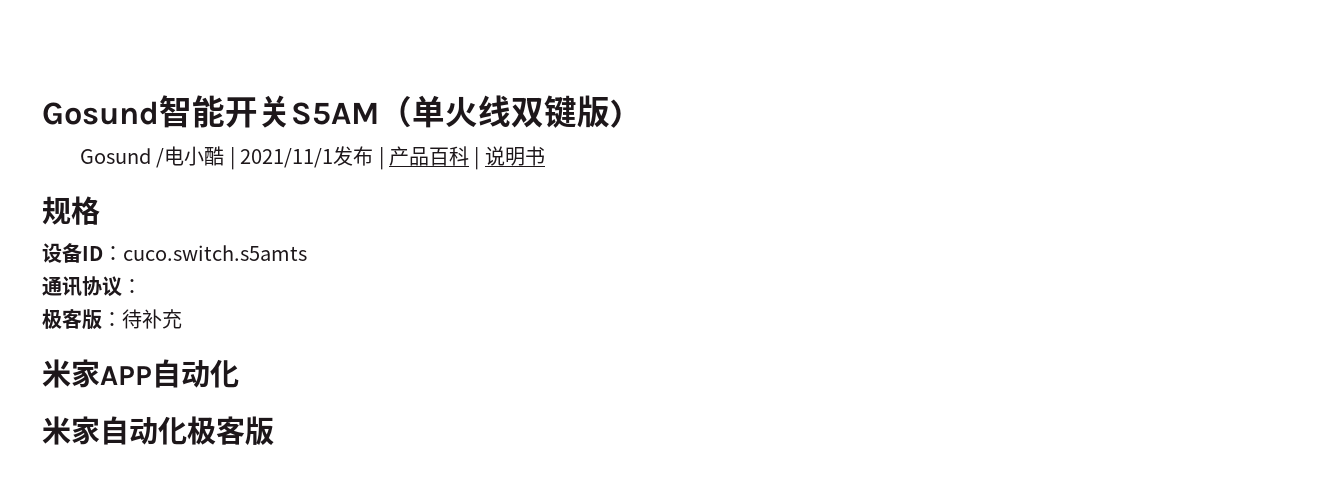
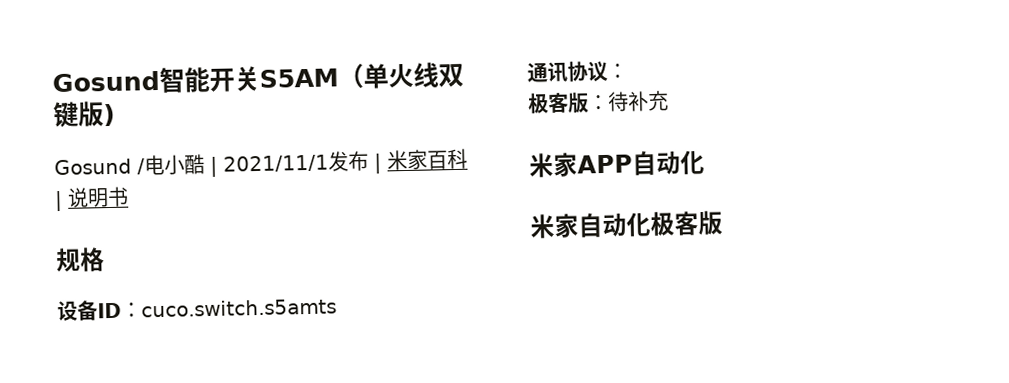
- Gosund /电小酷 | 2021/11/1发布 | 产品百科 | 说明书
+ Gosund /电小酷 | 2021/11/1发布 | 米家百科 | 说明书

